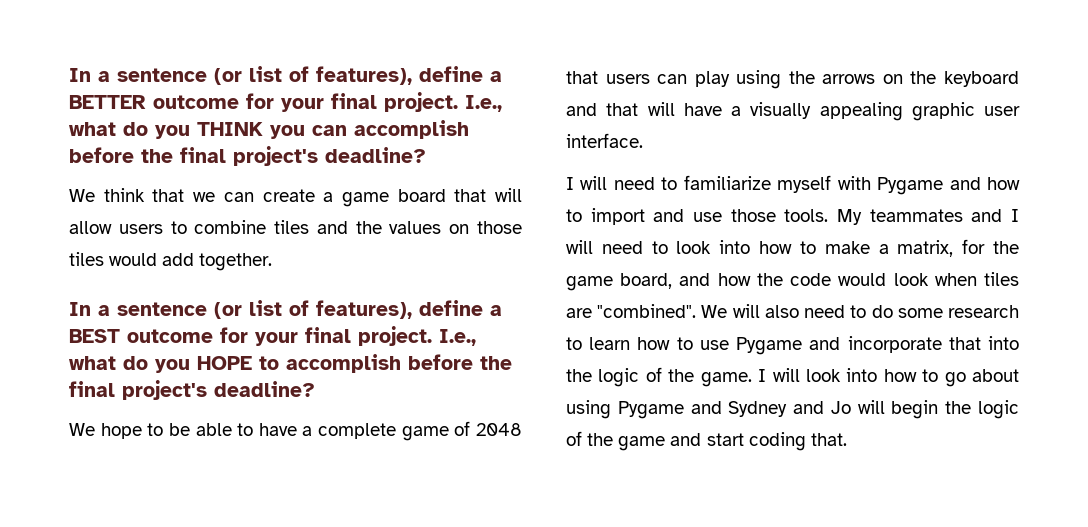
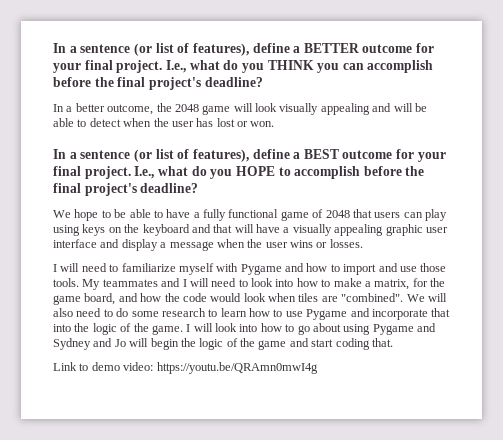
- We think that we can create a game board that will allow users to combine tiles and the values on those tiles would add together.
+ In a better outcome, the 2048 game will look visually appealing and will be able to detect when the user has lost or won.
- We hope to be able to have a complete game of 2048 that users can play using the arrows on the keyboard and that will have a visually appealing graphic user interface.
+ We hope to be able to have a fully functional game of 2048 that users can play using keys on the keyboard and that will have a visually appealing graphic user interface and display a message when the user wins or losses.
+ Link to demo video: https://youtu.be/QRAmn0mwI4g

